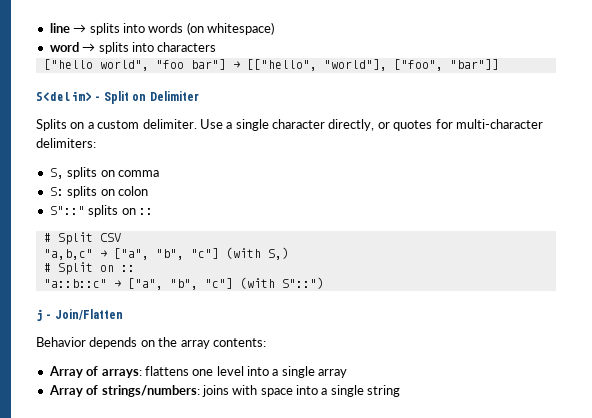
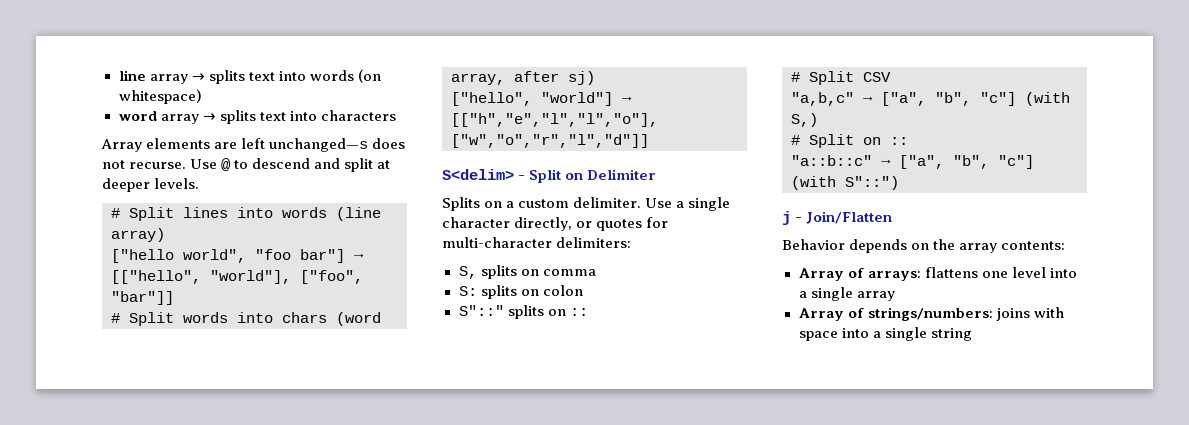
- line → splits into words (on whitespace)
+ line array → splits text into words (on whitespace)
- word → splits into characters
+ word array → splits text into characters
+ Array elements are left unchanged—s does not recurse. Use @ to descend and split at deeper levels.
+ # Split lines into words (line array)
+ # Split words into chars (word array, after sj)
+ ["hello", "world"] → [["h","e","l","l","o"], ["w","o","r","l","d"]]

